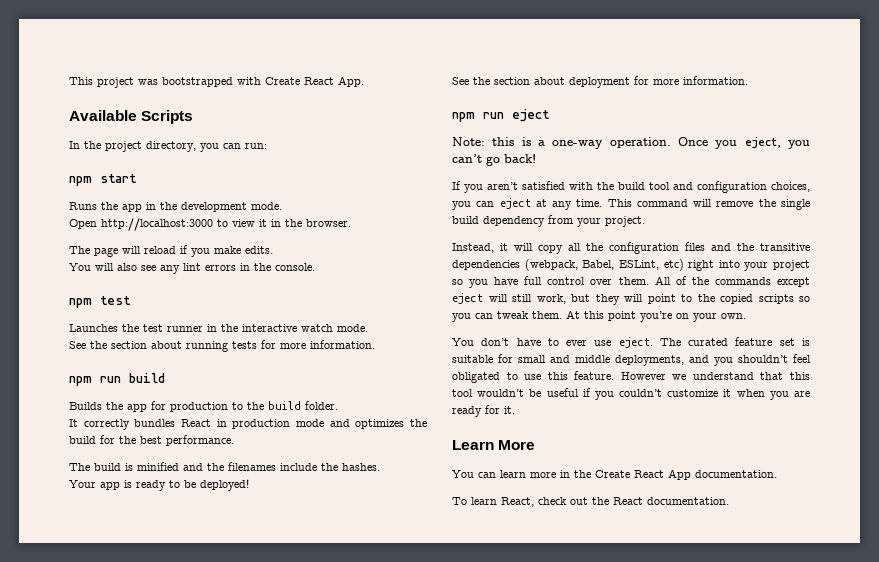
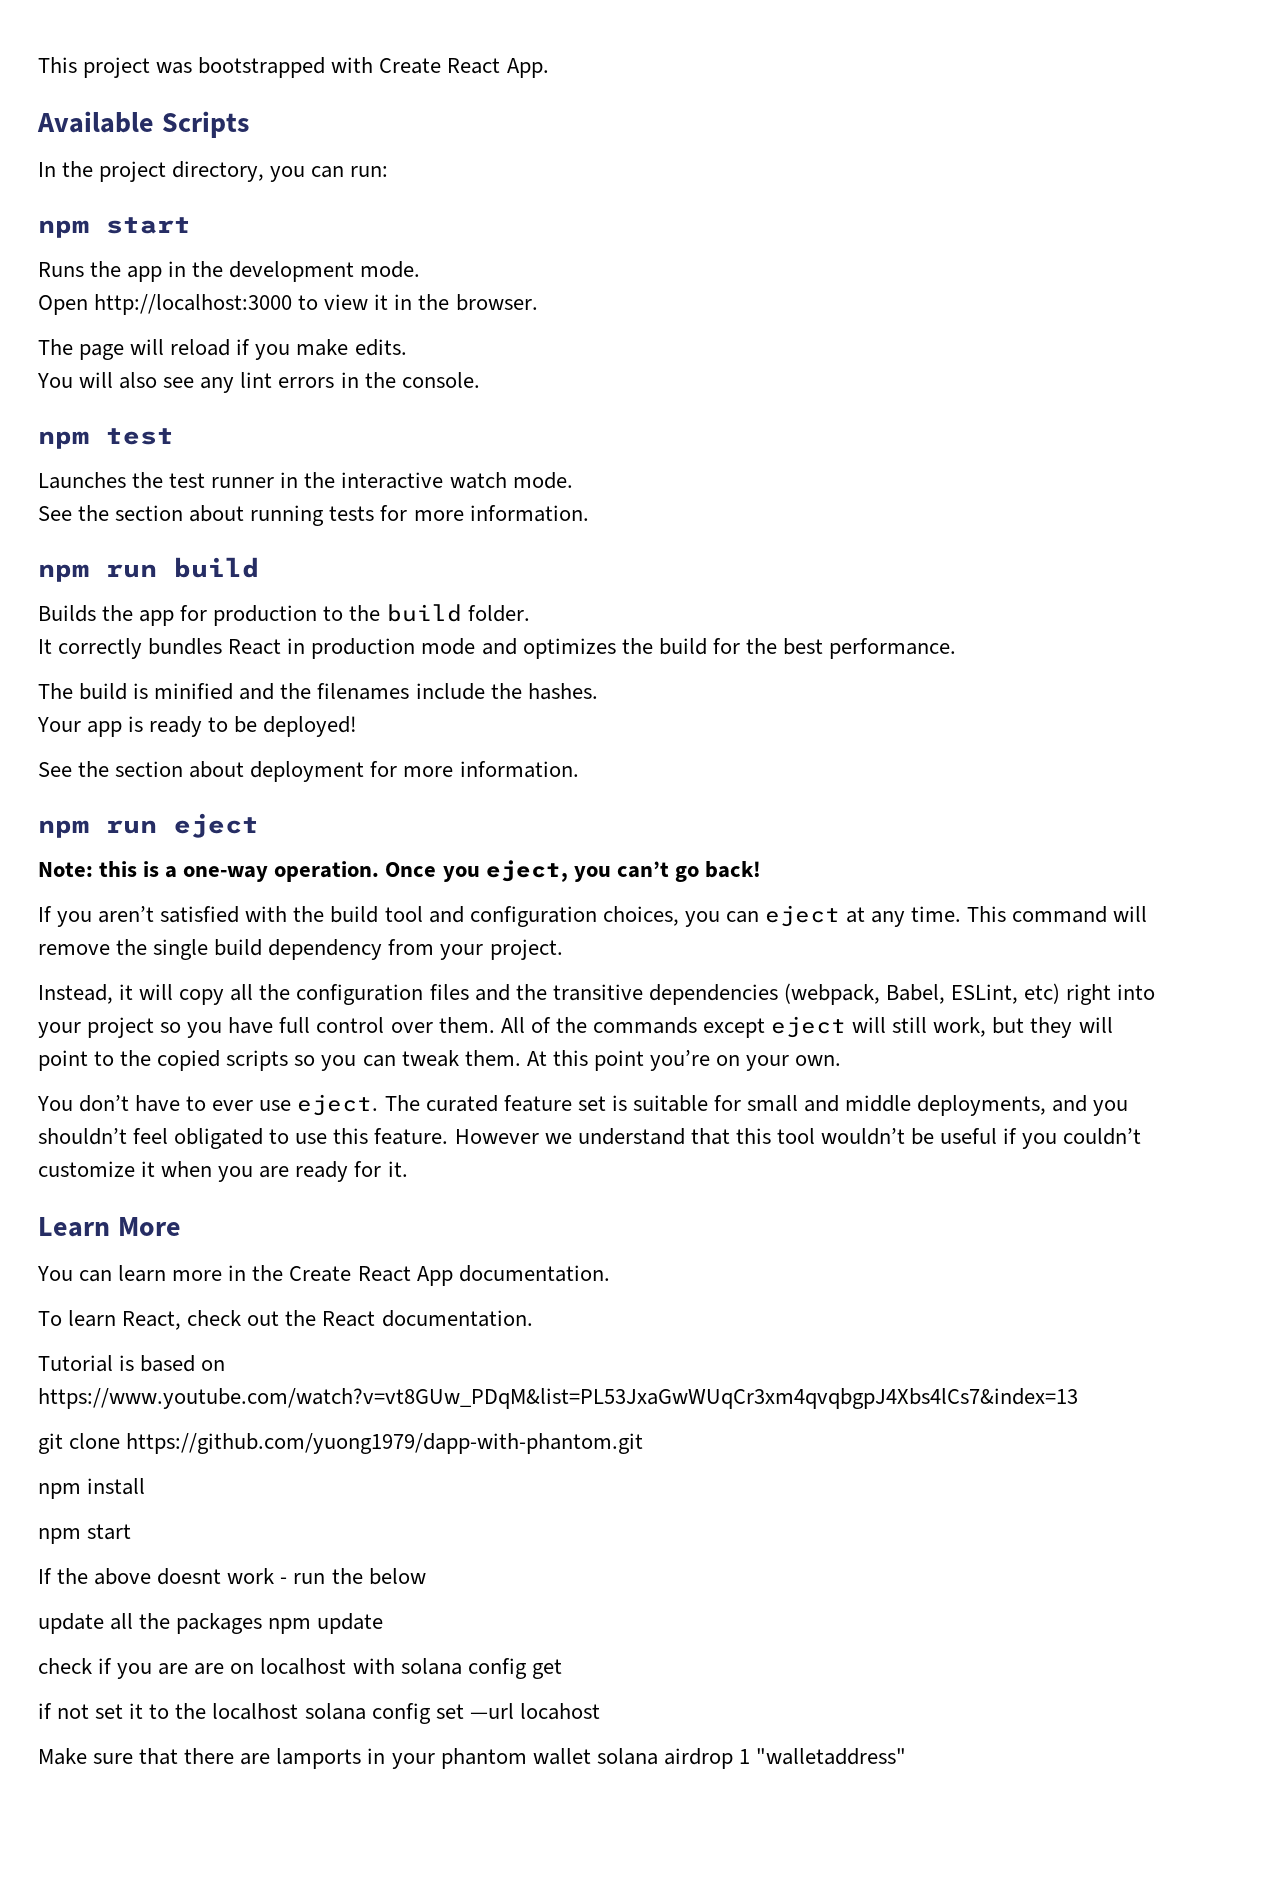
+ Tutorial is based on https://www.youtube.com/watch?v=vt8GUw_PDqM&list=PL53JxaGwWUqCr3xm4qvqbgpJ4Xbs4lCs7&index=13
+ git clone https://github.com/yuong1979/dapp-with-phantom.git
+ npm install
+ npm start
+ If the above doesnt work - run the below
+ update all the packages npm update
+ check if you are are on localhost with solana config get
+ if not set it to the localhost solana config set —url locahost
+ Make sure that there are lamports in your phantom wallet solana airdrop 1 "walletaddress"

